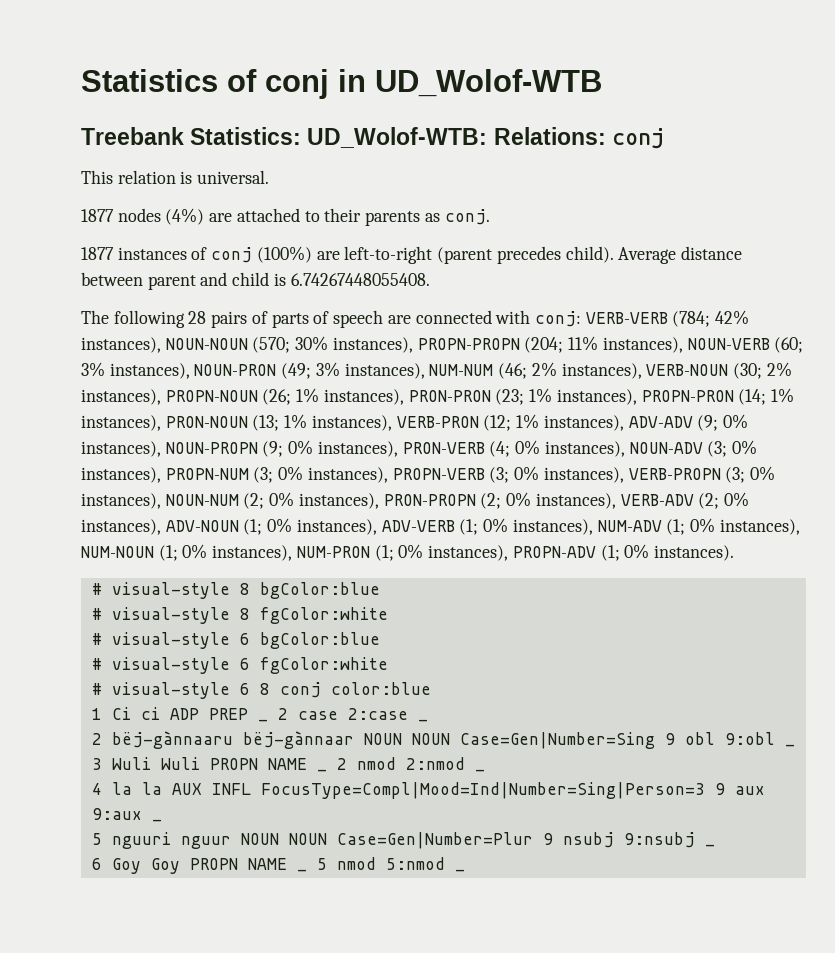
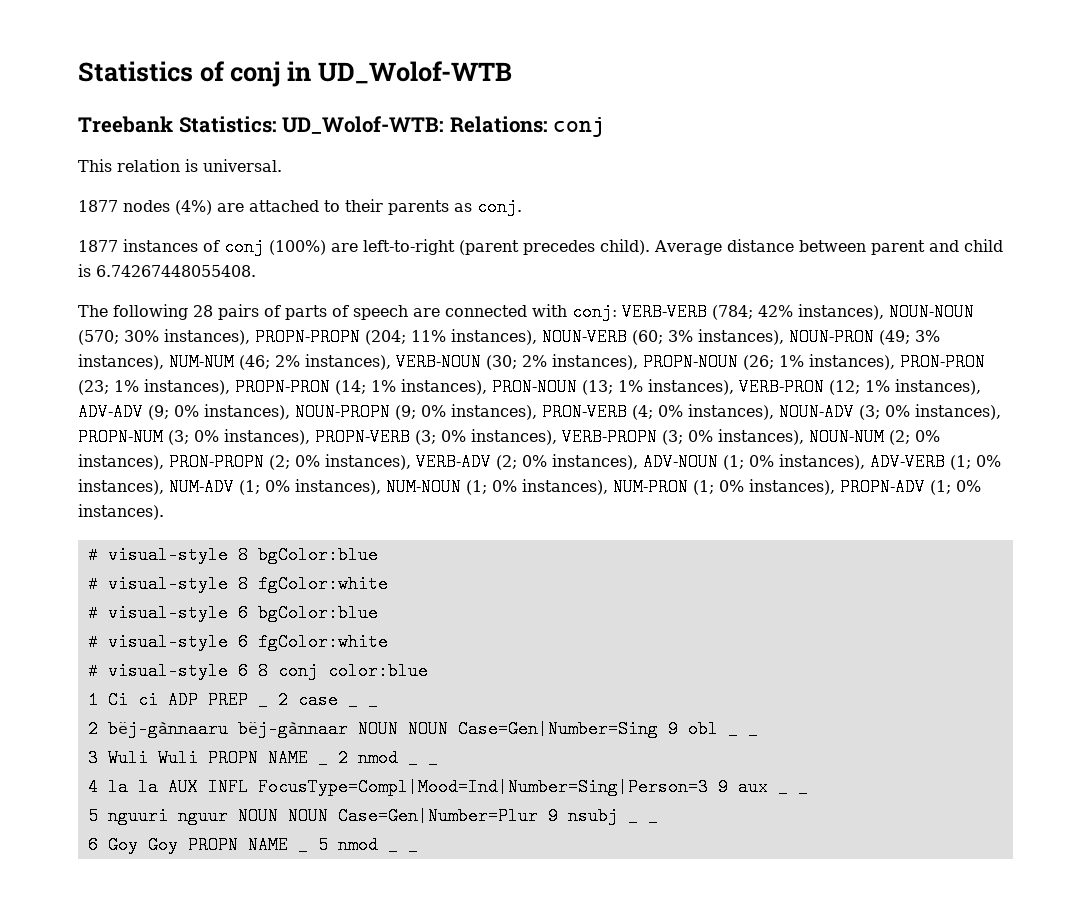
- 1 Ci ci ADP PREP _ 2 case 2:case _
+ 1 Ci ci ADP PREP _ 2 case _ _
- 2 bëj-gànnaaru bëj-gànnaar NOUN NOUN Case=Gen|Number=Sing 9 obl 9:obl _
+ 2 bëj-gànnaaru bëj-gànnaar NOUN NOUN Case=Gen|Number=Sing 9 obl _ _
- 3 Wuli Wuli PROPN NAME _ 2 nmod 2:nmod _
+ 3 Wuli Wuli PROPN NAME _ 2 nmod _ _
- 4 la la AUX INFL FocusType=Compl|Mood=Ind|Number=Sing|Person=3 9 aux 9:aux _
+ 4 la la AUX INFL FocusType=Compl|Mood=Ind|Number=Sing|Person=3 9 aux _ _
- 5 nguuri nguur NOUN NOUN Case=Gen|Number=Plur 9 nsubj 9:nsubj _
+ 5 nguuri nguur NOUN NOUN Case=Gen|Number=Plur 9 nsubj _ _
- 6 Goy Goy PROPN NAME _ 5 nmod 5:nmod _
+ 6 Goy Goy PROPN NAME _ 5 nmod _ _

